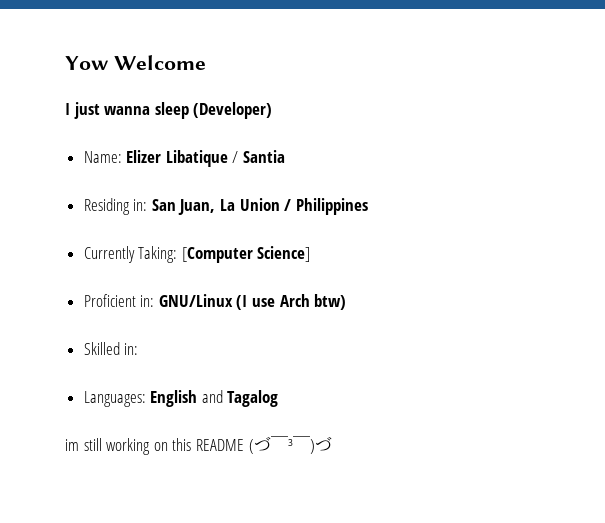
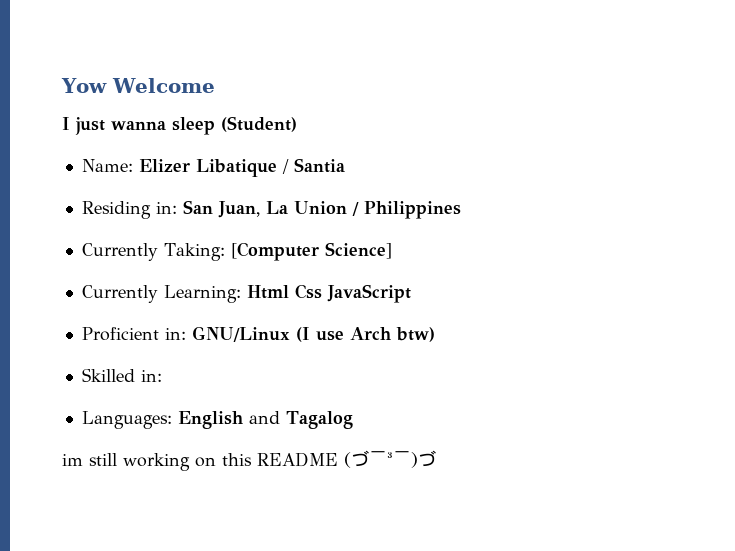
- I just wanna sleep (Developer)
+ I just wanna sleep (Student)
+ Currently Learning: Html Css JavaScript

